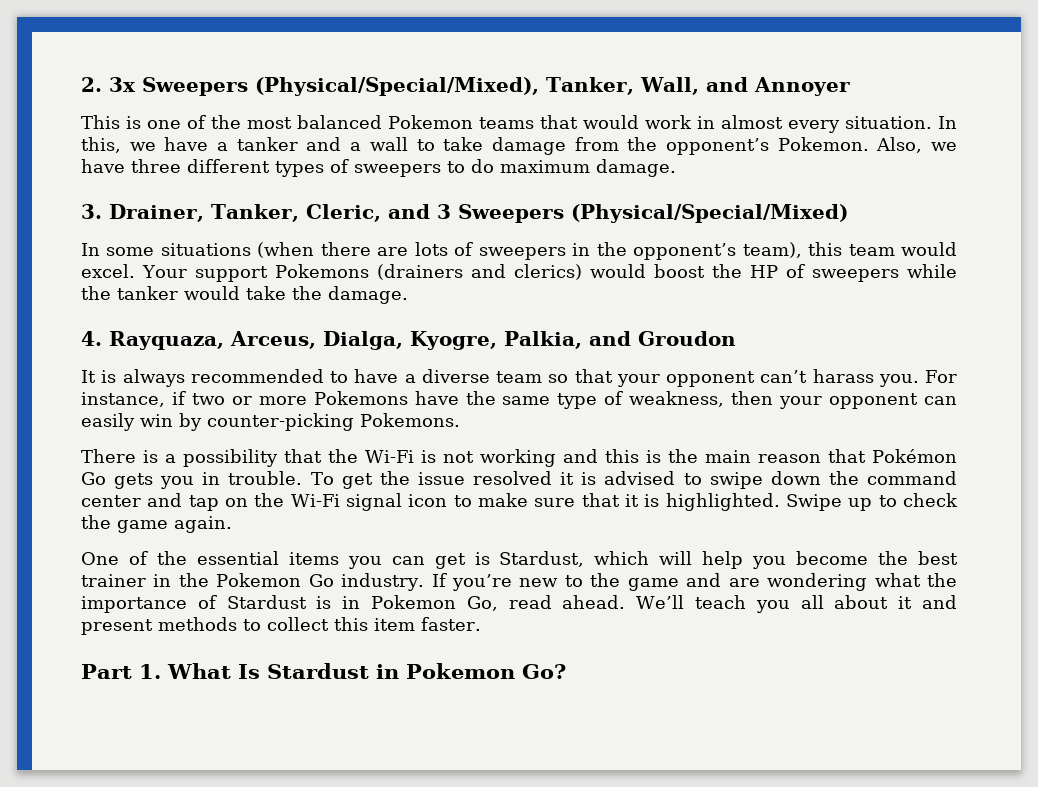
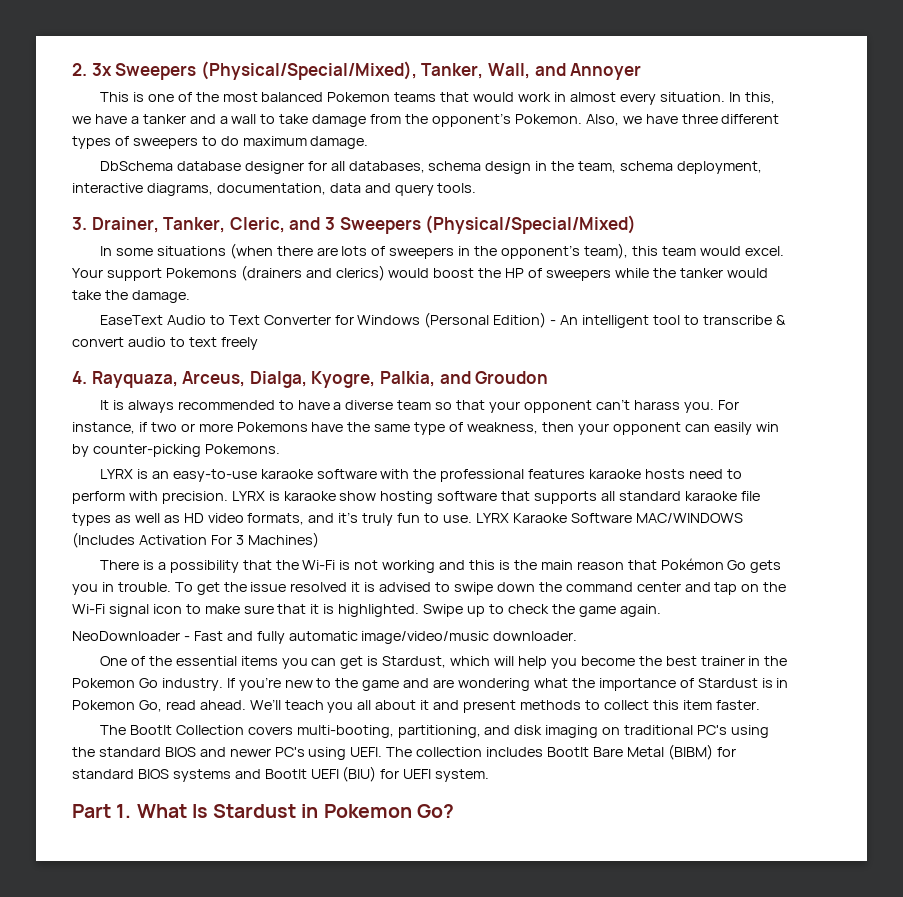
+ DbSchema database designer for all databases, schema design in the team, schema deployment, interactive diagrams, documentation, data and query tools.
+ EaseText Audio to Text Converter for Windows (Personal Edition) - An intelligent tool to transcribe & convert audio to text freely
+ LYRX is an easy-to-use karaoke software with the professional features karaoke hosts need to perform with precision. LYRX is karaoke show hosting software that supports all standard karaoke file types as well as HD video formats, and it’s truly fun to use. LYRX Karaoke Software MAC/WINDOWS (Includes Activation For 3 Machines)
+ NeoDownloader - Fast and fully automatic image/video/music downloader.
+ The BootIt Collection covers multi-booting, partitioning, and disk imaging on traditional PC's using the standard BIOS and newer PC's using UEFI. The collection includes BootIt Bare Metal (BIBM) for standard BIOS systems and BootIt UEFI (BIU) for UEFI system.

